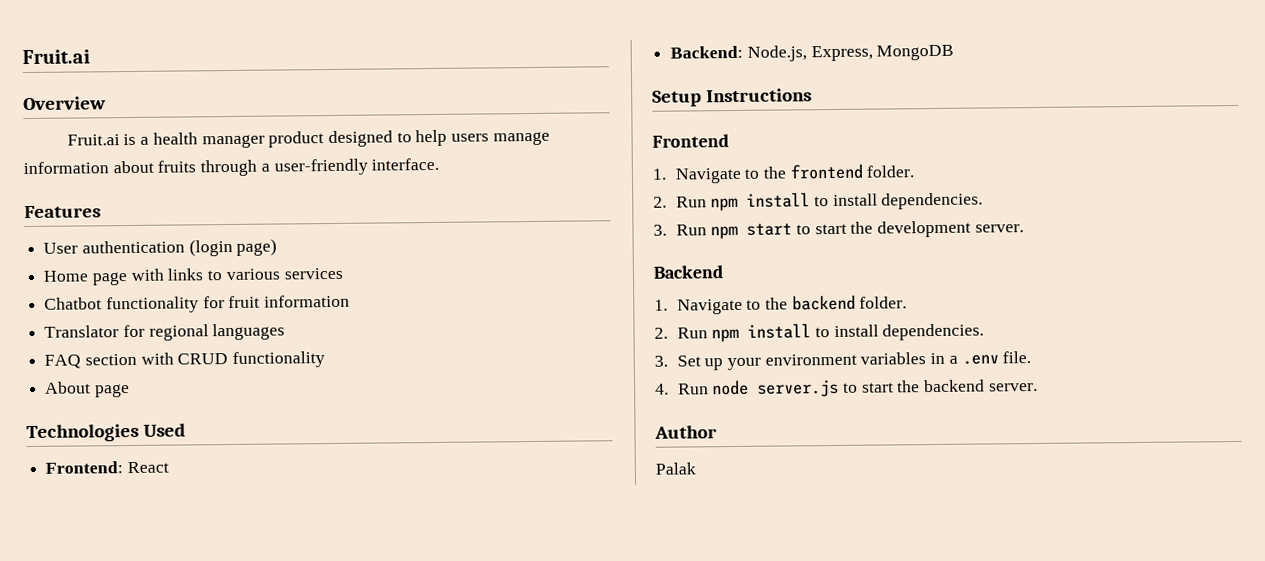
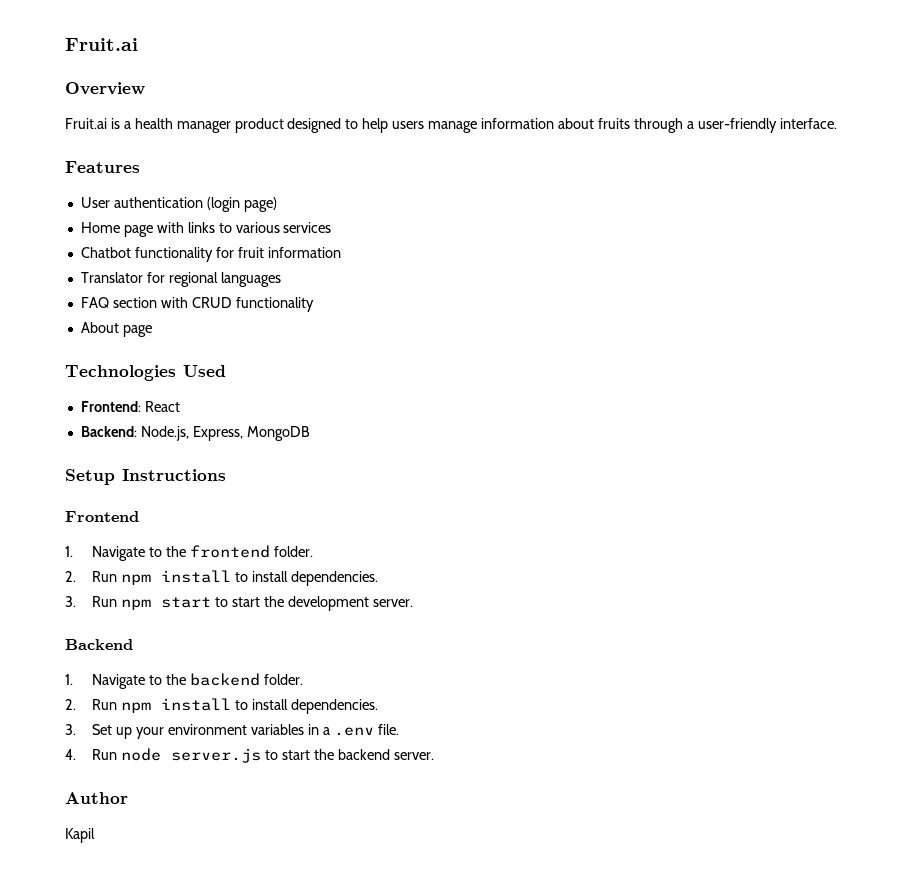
- Palak
+ Kapil

